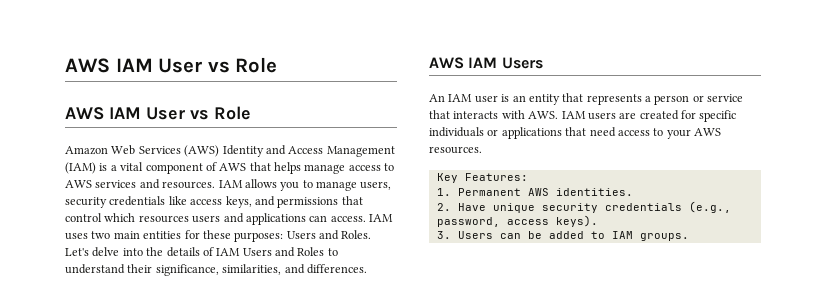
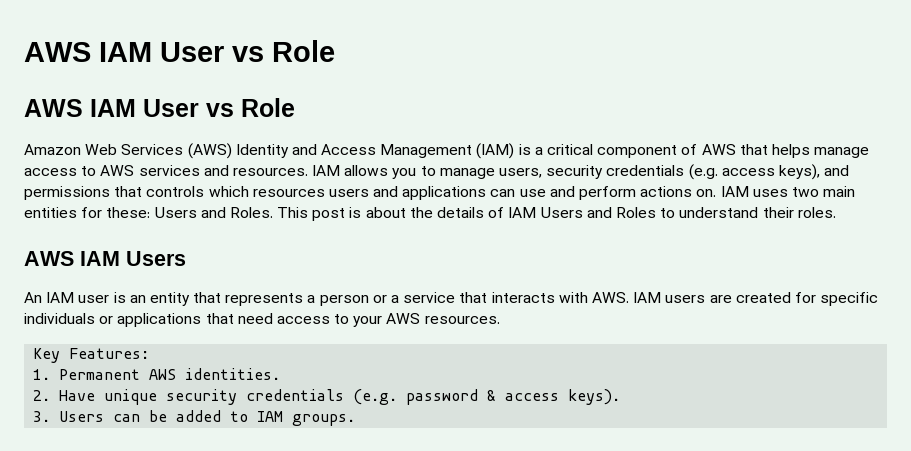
- Amazon Web Services (AWS) Identity and Access Management (IAM) is a vital component of AWS that helps manage access to AWS services and resources.
+ Amazon Web Services (AWS) Identity and Access Management (IAM) is a critical component of AWS that helps manage access to AWS services and resources.
- IAM allows you to manage users, security credentials like access keys, and permissions that control which resources users and applications can access.
+ IAM allows you to manage users, security credentials (e.g. access keys), and permissions that controls which resources users and applications can use and perform actions on.
- IAM uses two main entities for these purposes: Users and Roles.
+ IAM uses two main entities for these: Users and Roles.
- Let's delve into the details of IAM Users and Roles to understand their significance, similarities, and differences.
+ This post is about the details of IAM Users and Roles to understand their roles.
- An IAM user is an entity that represents a person or service that interacts with AWS. IAM users are created for specific individuals or applications that need access to your AWS resources.
+ An IAM user is an entity that represents a person or a service that interacts with AWS. IAM users are created for specific individuals or applications that need access to your AWS resources.
- 2. Have unique security credentials (e.g., password, access keys).
+ 2. Have unique security credentials (e.g. password & access keys).

